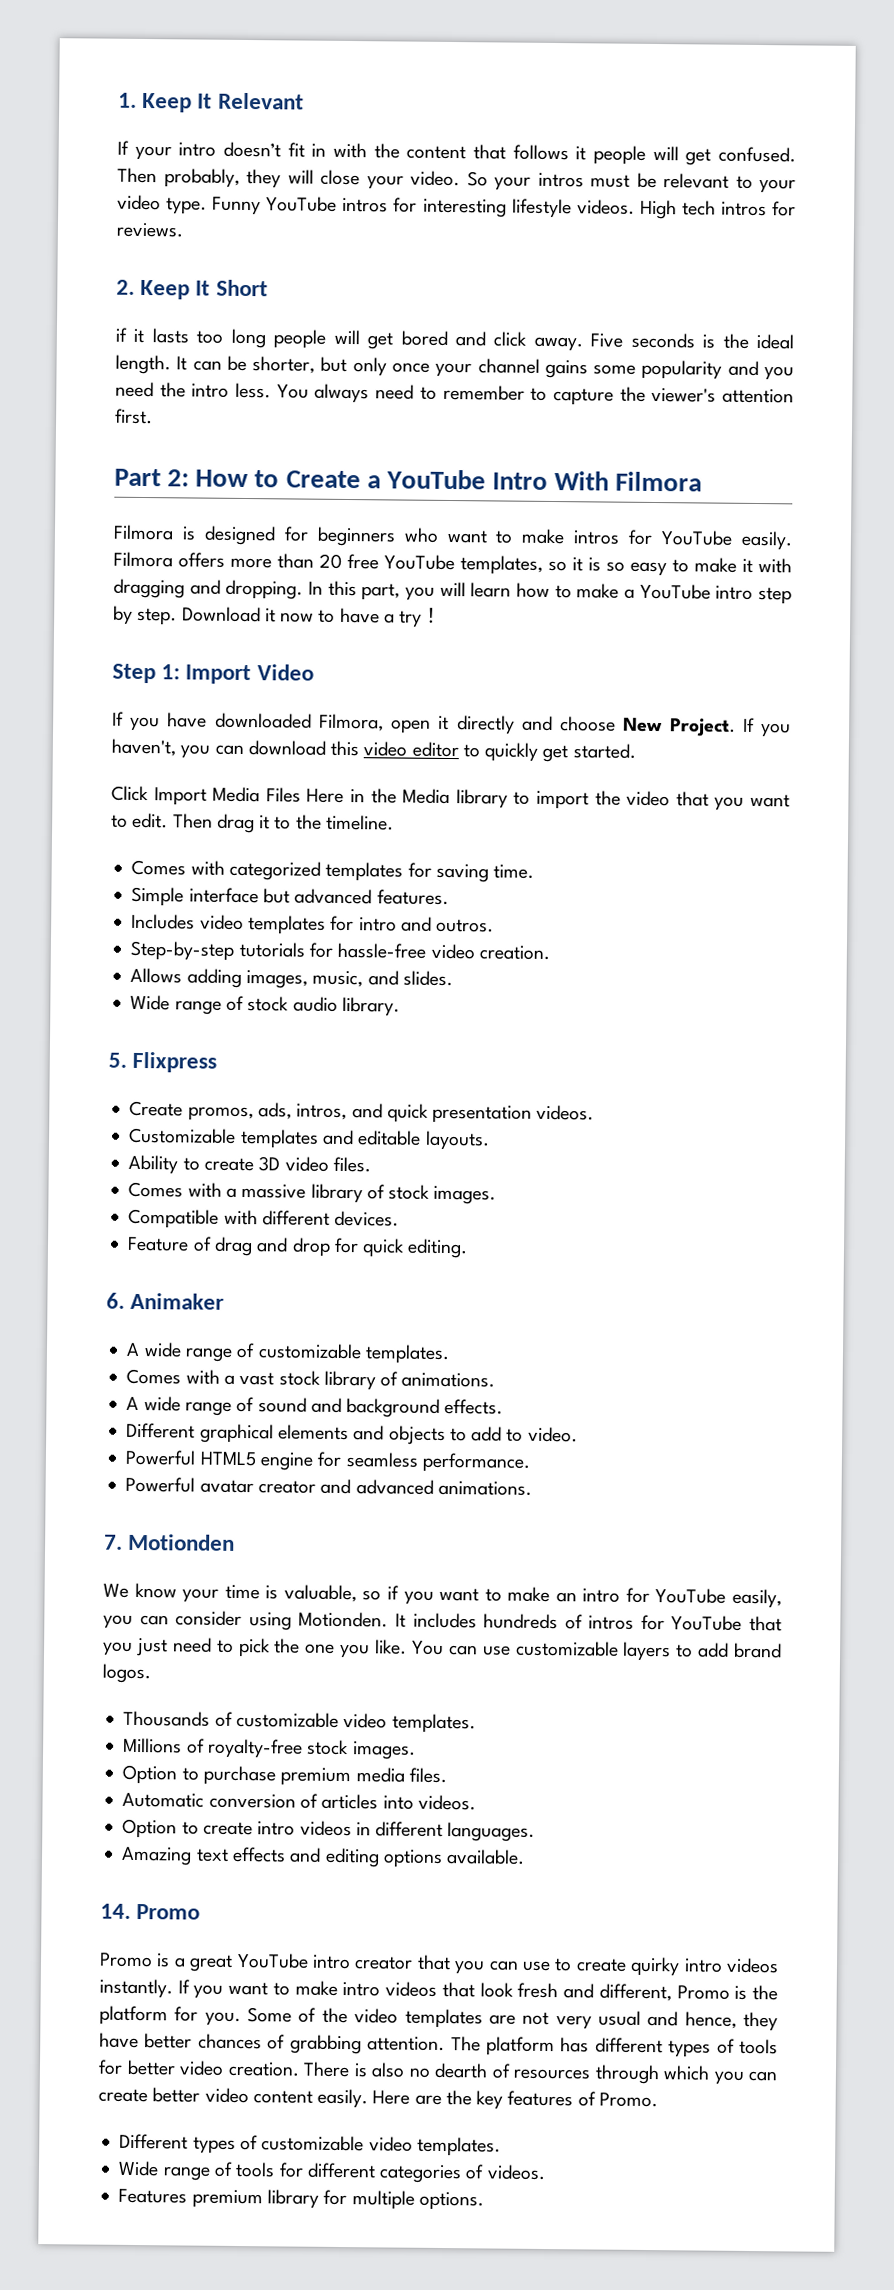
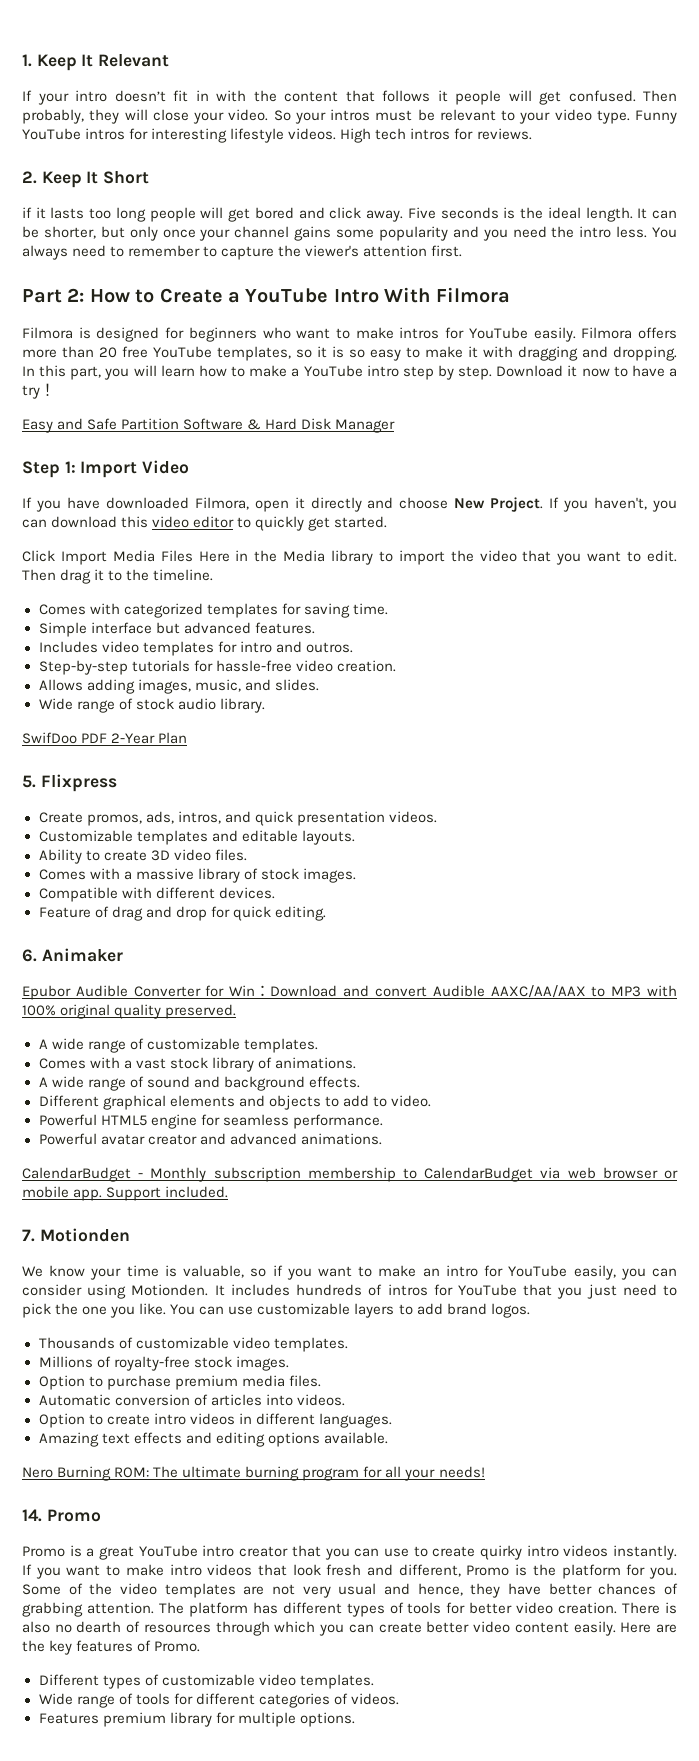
+ Easy and Safe Partition Software & Hard Disk Manager
+ SwifDoo PDF 2-Year Plan
+ Epubor Audible Converter for Win：Download and convert Audible AAXC/AA/AAX to MP3 with 100% original quality preserved.
+ CalendarBudget - Monthly subscription membership to CalendarBudget via web browser or mobile app. Support included.
+ Nero Burning ROM: The ultimate burning program for all your needs!

